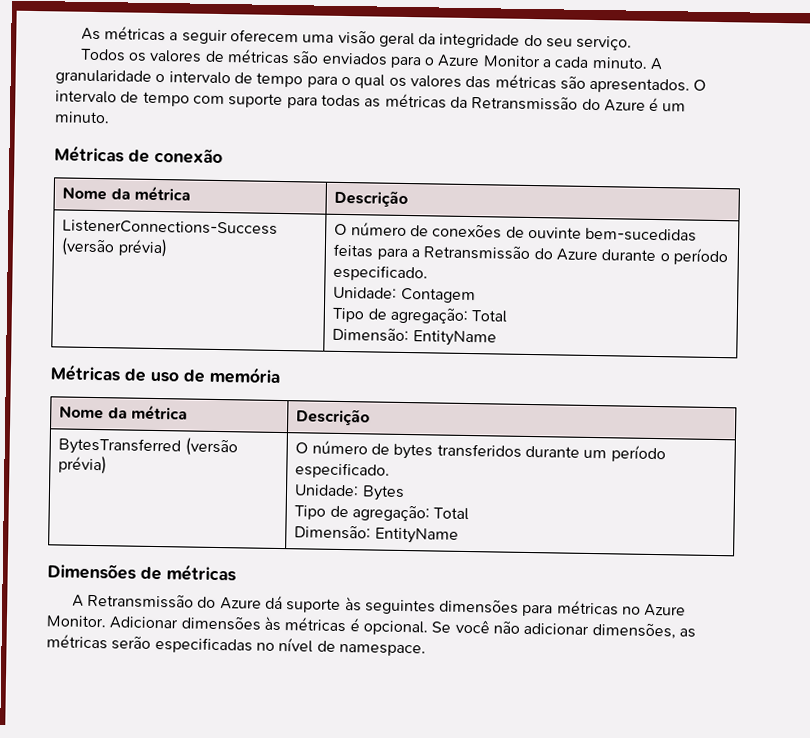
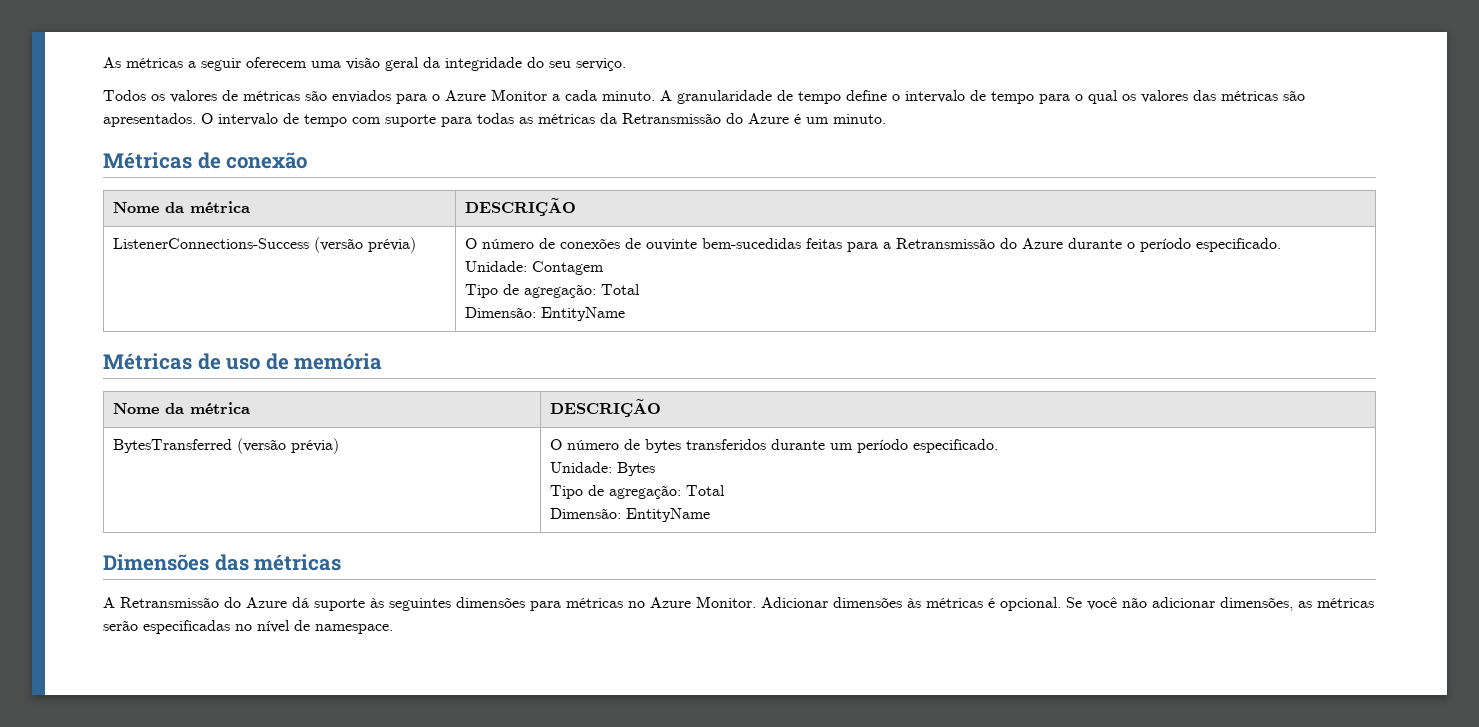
- A granularidade o intervalo de tempo para o qual os valores das métricas são apresentados.
+ A granularidade de tempo define o intervalo de tempo para o qual os valores das métricas são apresentados.
  Métricas de conexão
- Nome da métrica | Descrição
+ Nome da métrica | DESCRIÇÃO
  Métricas de uso de memória
- Nome da métrica | Descrição
+ Nome da métrica | DESCRIÇÃO
- Dimensões de métricas
+ Dimensões das métricas

